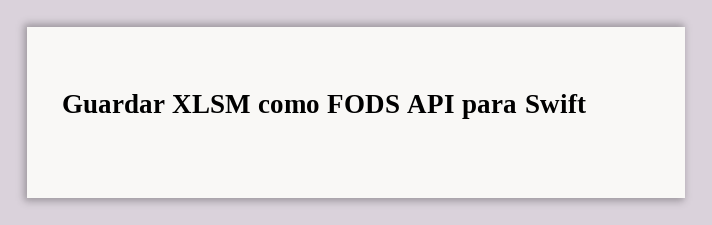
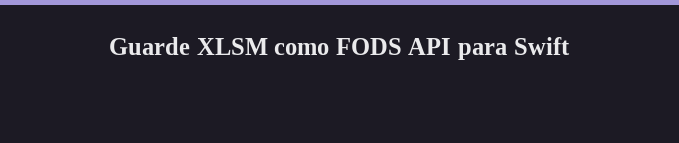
- Guardar XLSM como FODS API para Swift
+ Guarde XLSM como FODS API para Swift

